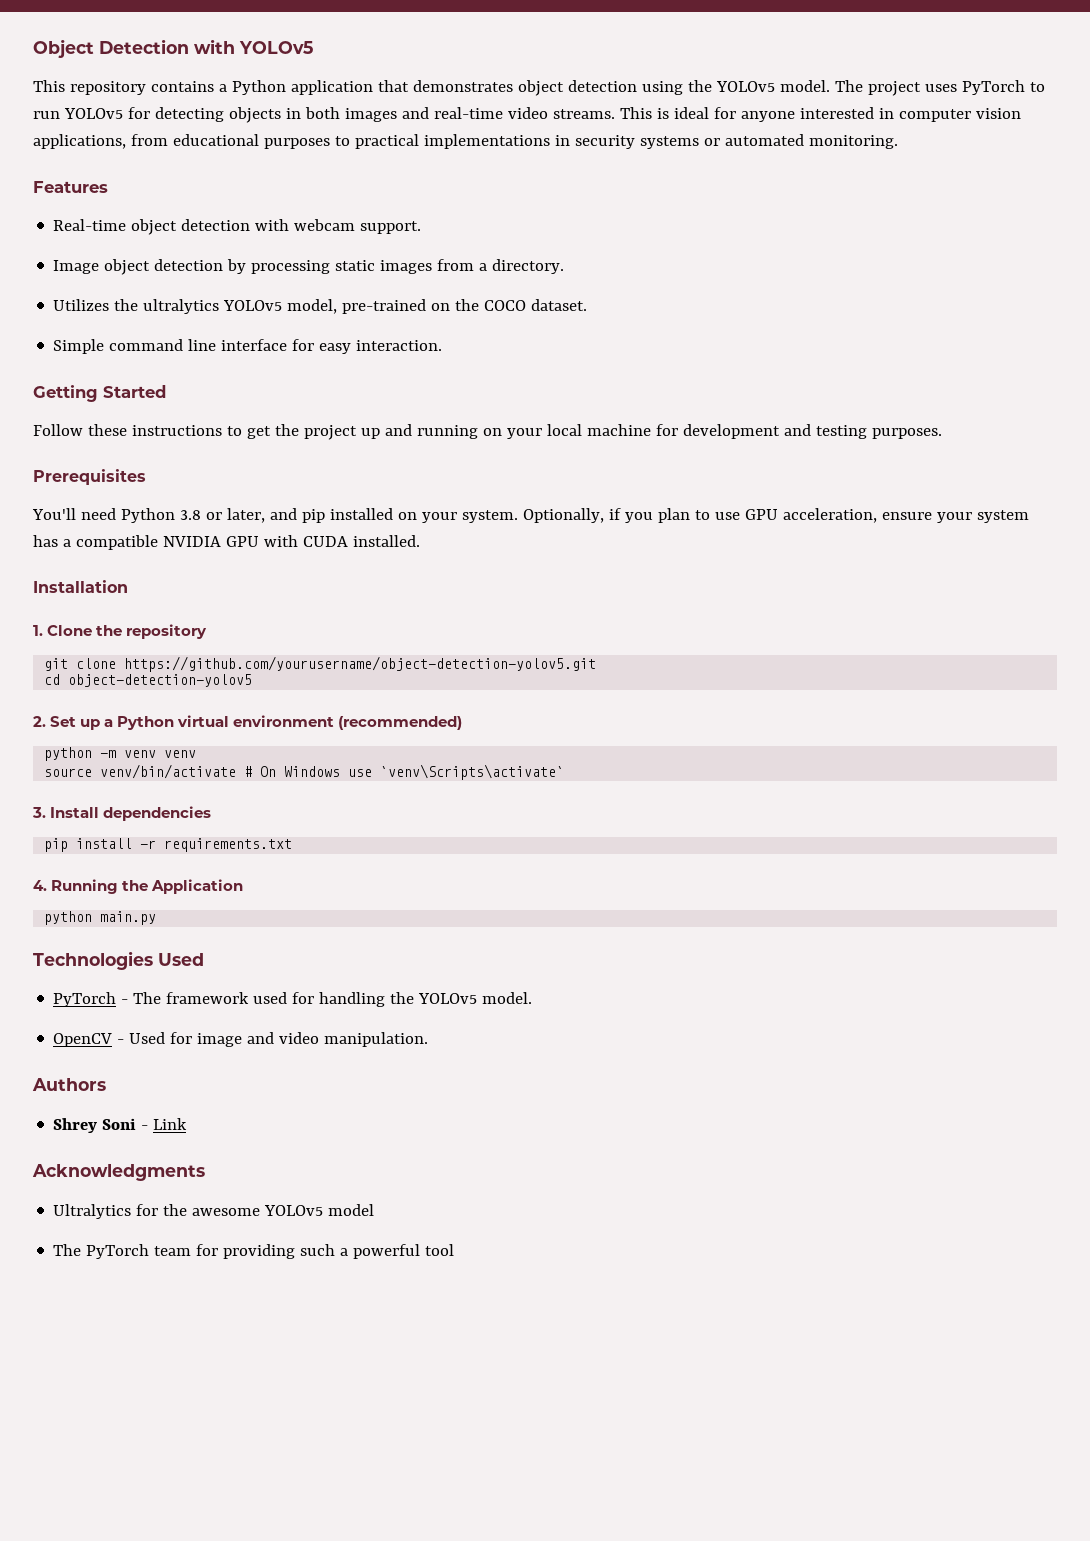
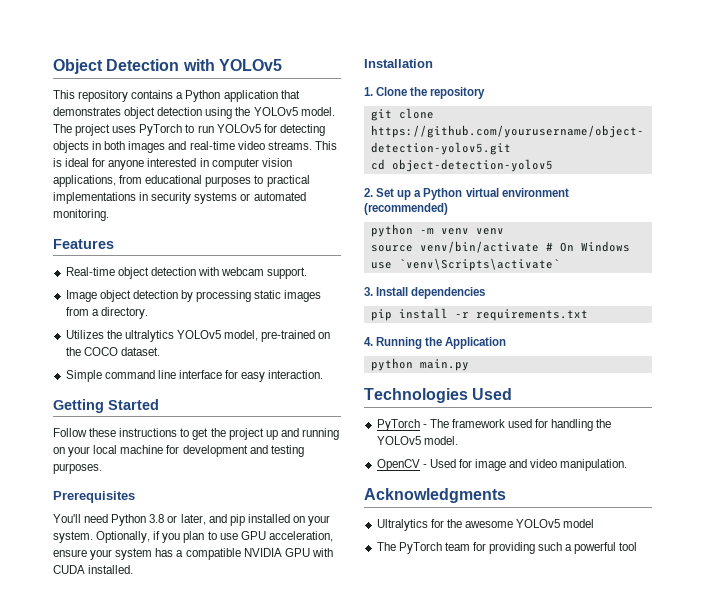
- Authors
- Shrey Soni - Link

